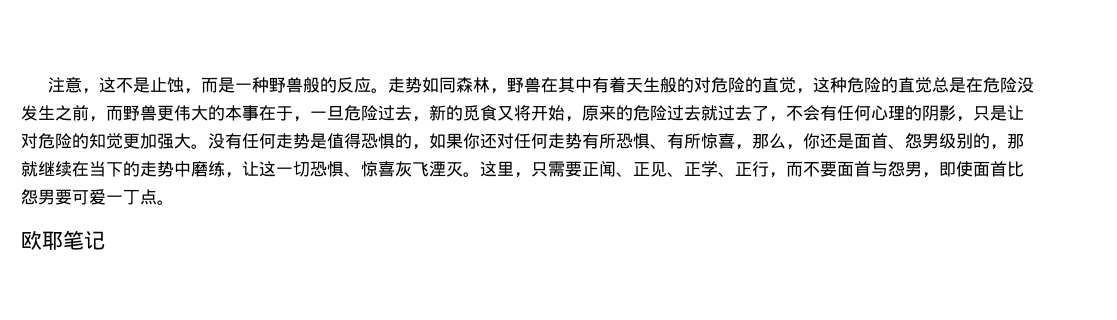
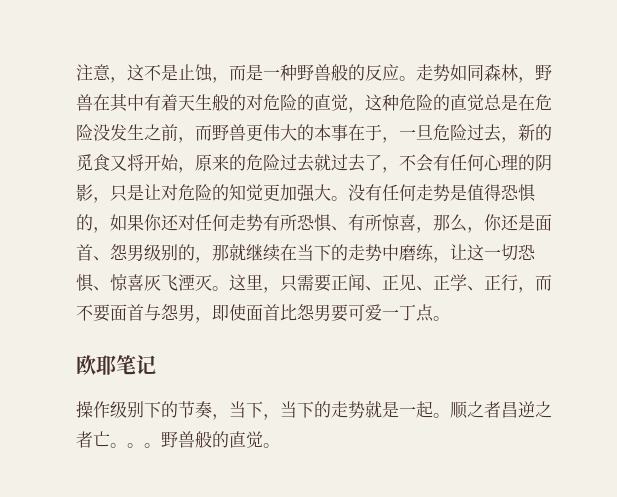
+ 操作级别下的节奏，当下，当下的走势就是一起。顺之者昌逆之者亡。。。野兽般的直觉。

